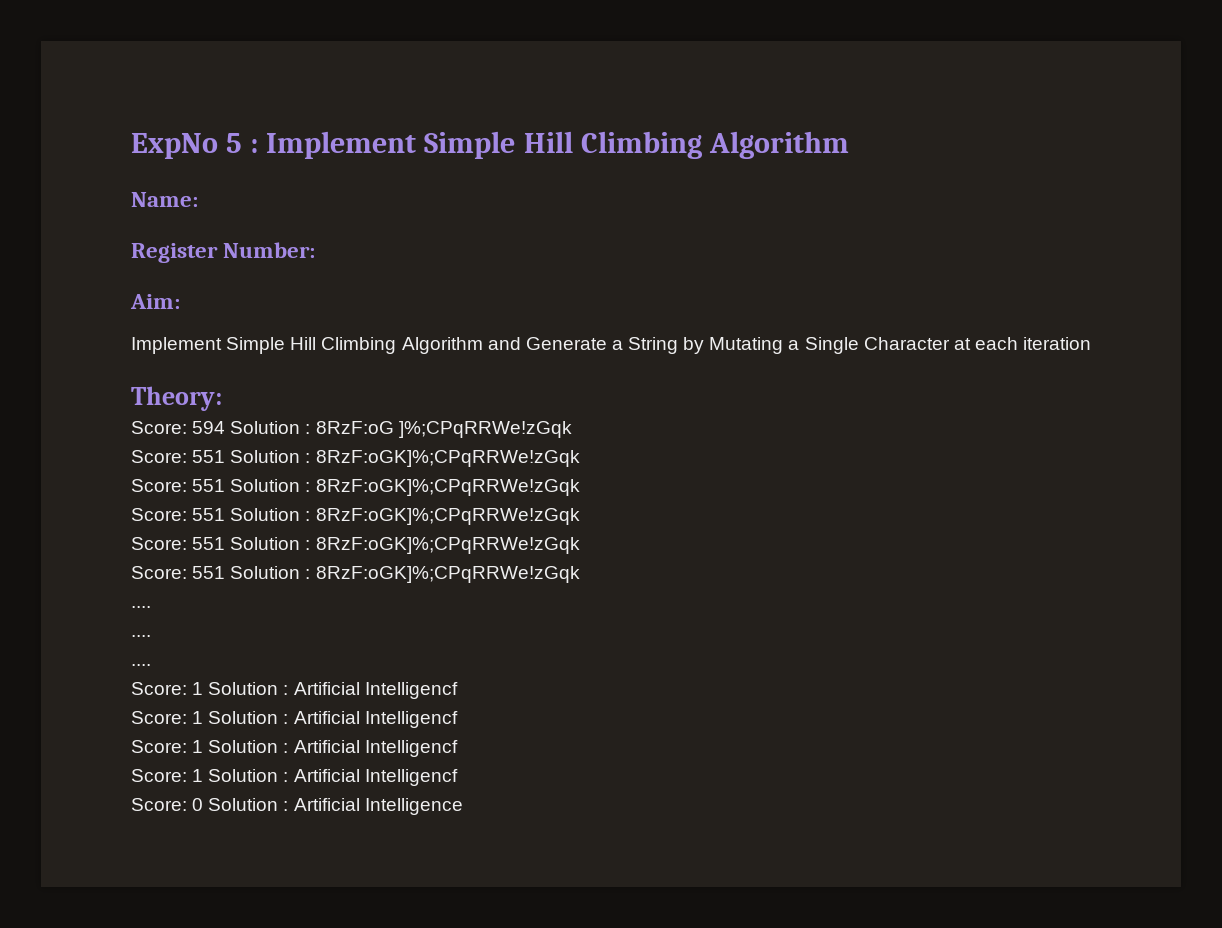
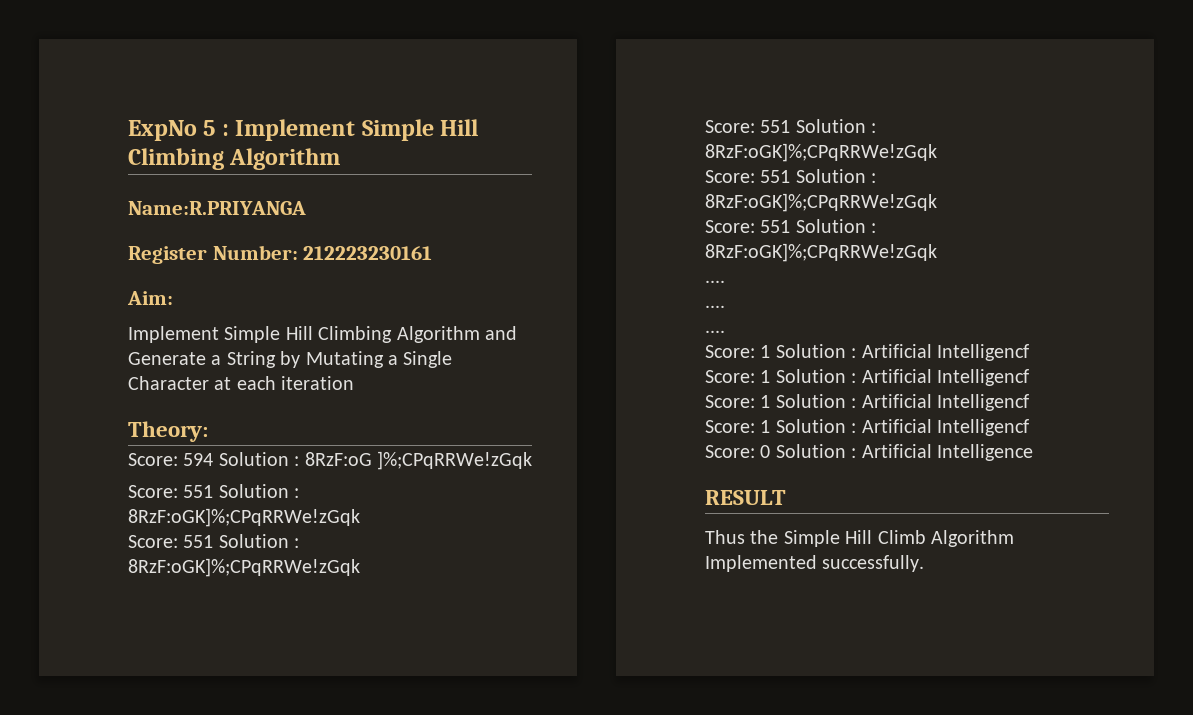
- Name:
+ Name:R.PRIYANGA
- Register Number:
+ Register Number: 212223230161
+ RESULT
+ Thus the Simple Hill Climb Algorithm Implemented successfully.

